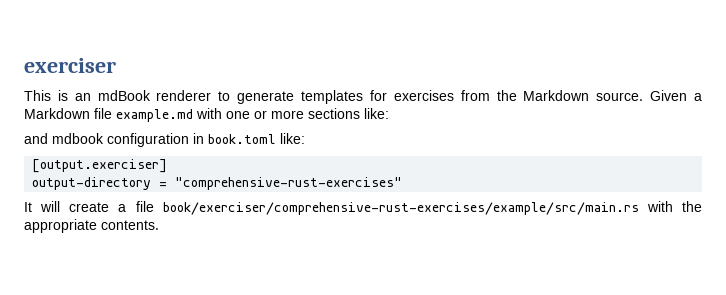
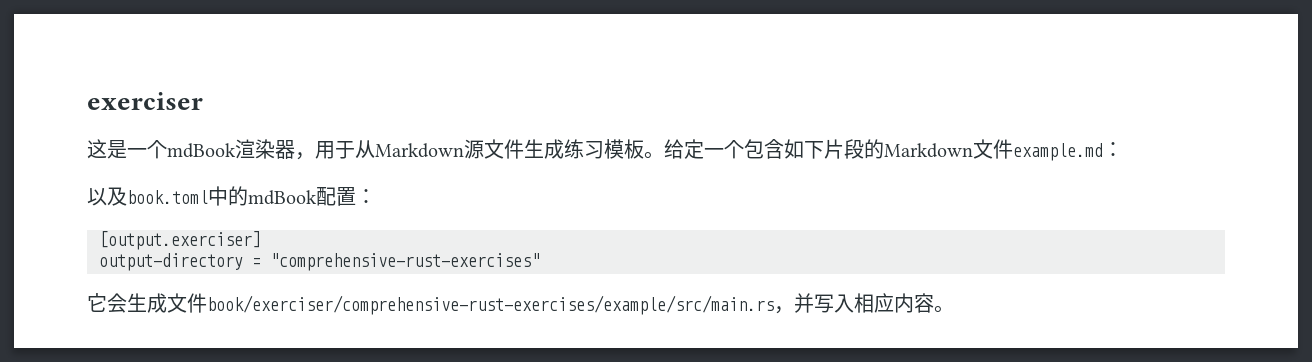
- This is an mdBook renderer to generate templates for exercises from the Markdown source. Given a Markdown file example.md with one or more sections like:
- and mdbook configuration in book.toml like:
+ 这是一个mdBook渲染器，用于从Markdown源文件生成练习模板。给定一个包含如下片段的Markdown文件example.md：
+ 以及book.toml中的mdBook配置：
  [output.exerciser]
  output-directory = "comprehensive-rust-exercises"
- It will create a file book/exerciser/comprehensive-rust-exercises/example/src/main.rs with the appropriate contents.
+ 它会生成文件book/exerciser/comprehensive-rust-exercises/example/src/main.rs，并写入相应内容。

